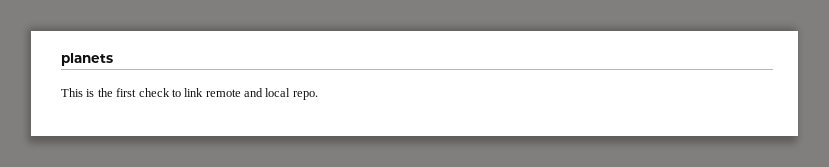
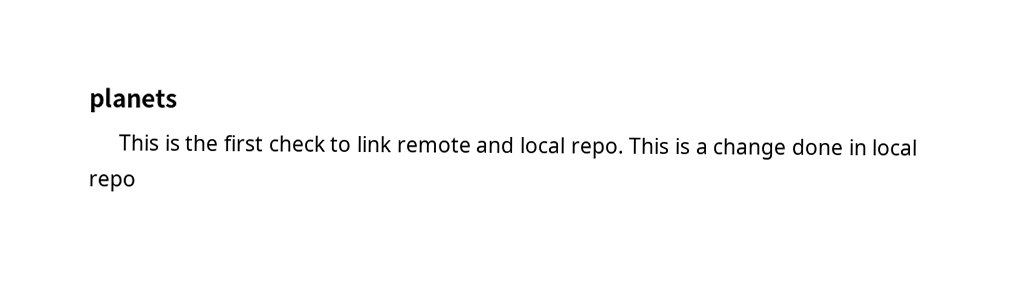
+ This is a change done in local repo

